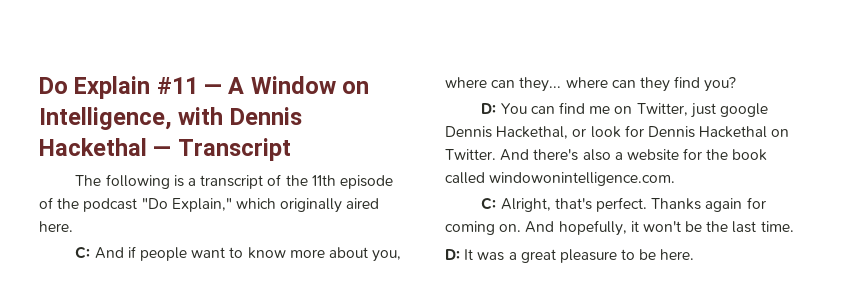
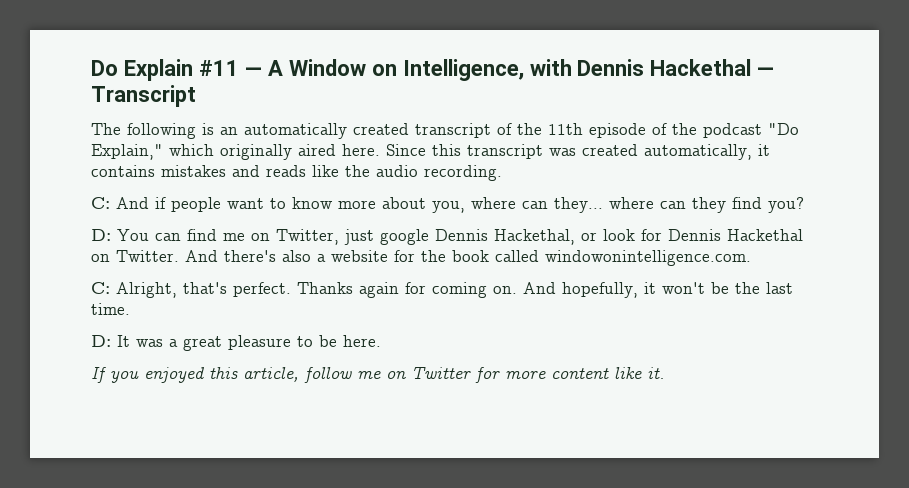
- The following is a transcript of the 11th episode of the podcast "Do Explain," which originally aired here.
+ The following is an automatically created transcript of the 11th episode of the podcast "Do Explain," which originally aired here. Since this transcript was created automatically, it contains mistakes and reads like the audio recording.
+ If you enjoyed this article, follow me on Twitter for more content like it.

